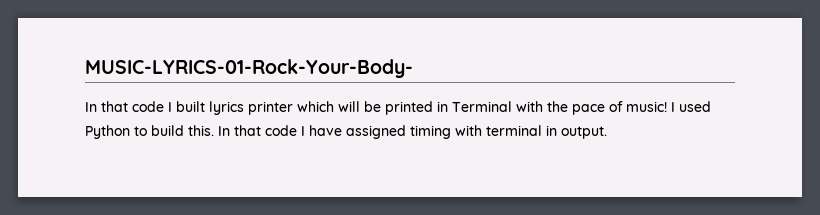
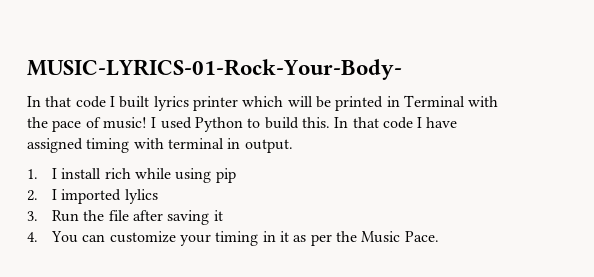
+ 1. I install rich while using pip
+ 2. I imported lylics
+ 3. Run the file after saving it
+ 4. You can customize your timing in it as per the Music Pace.

